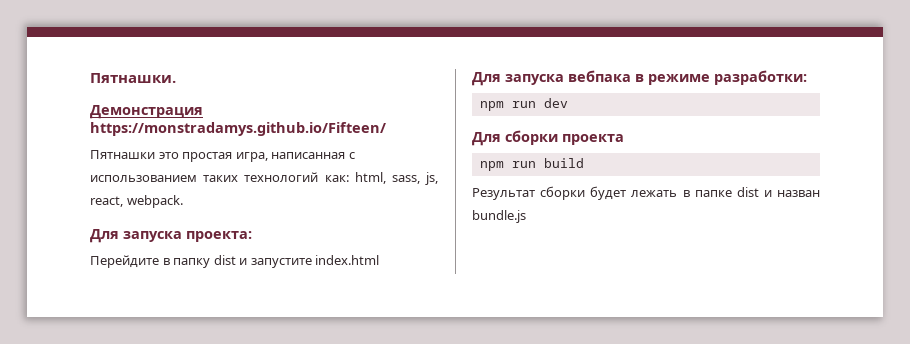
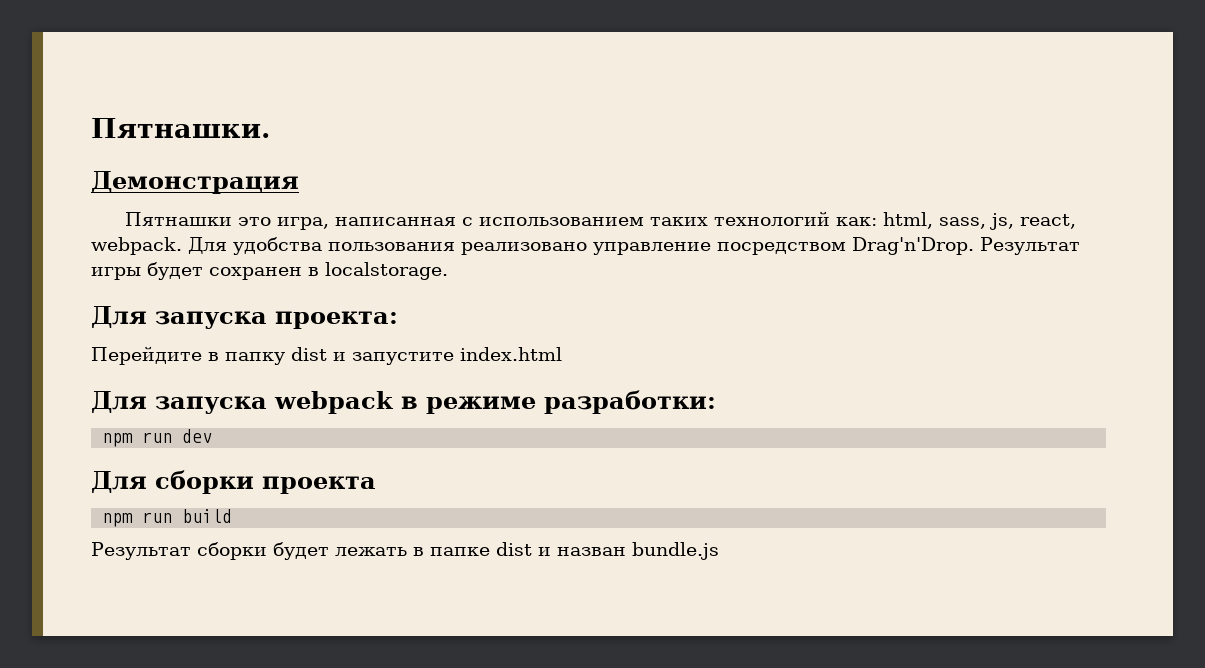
- Демонстрация https://monstradamys.github.io/Fifteen/
+ Демонстрация
- Пятнашки это простая игра, написанная с использованием таких технологий как: html, sass, js, react, webpack.
+ Пятнашки это игра, написанная с использованием таких технологий как: html, sass, js, react, webpack. Для удобства пользования реализовано управление посредством Drag'n'Drop. Результат игры будет сохранен в localstorage.
- Для запуска вебпака в режиме разработки:
+ Для запуска webpack в режиме разработки:

